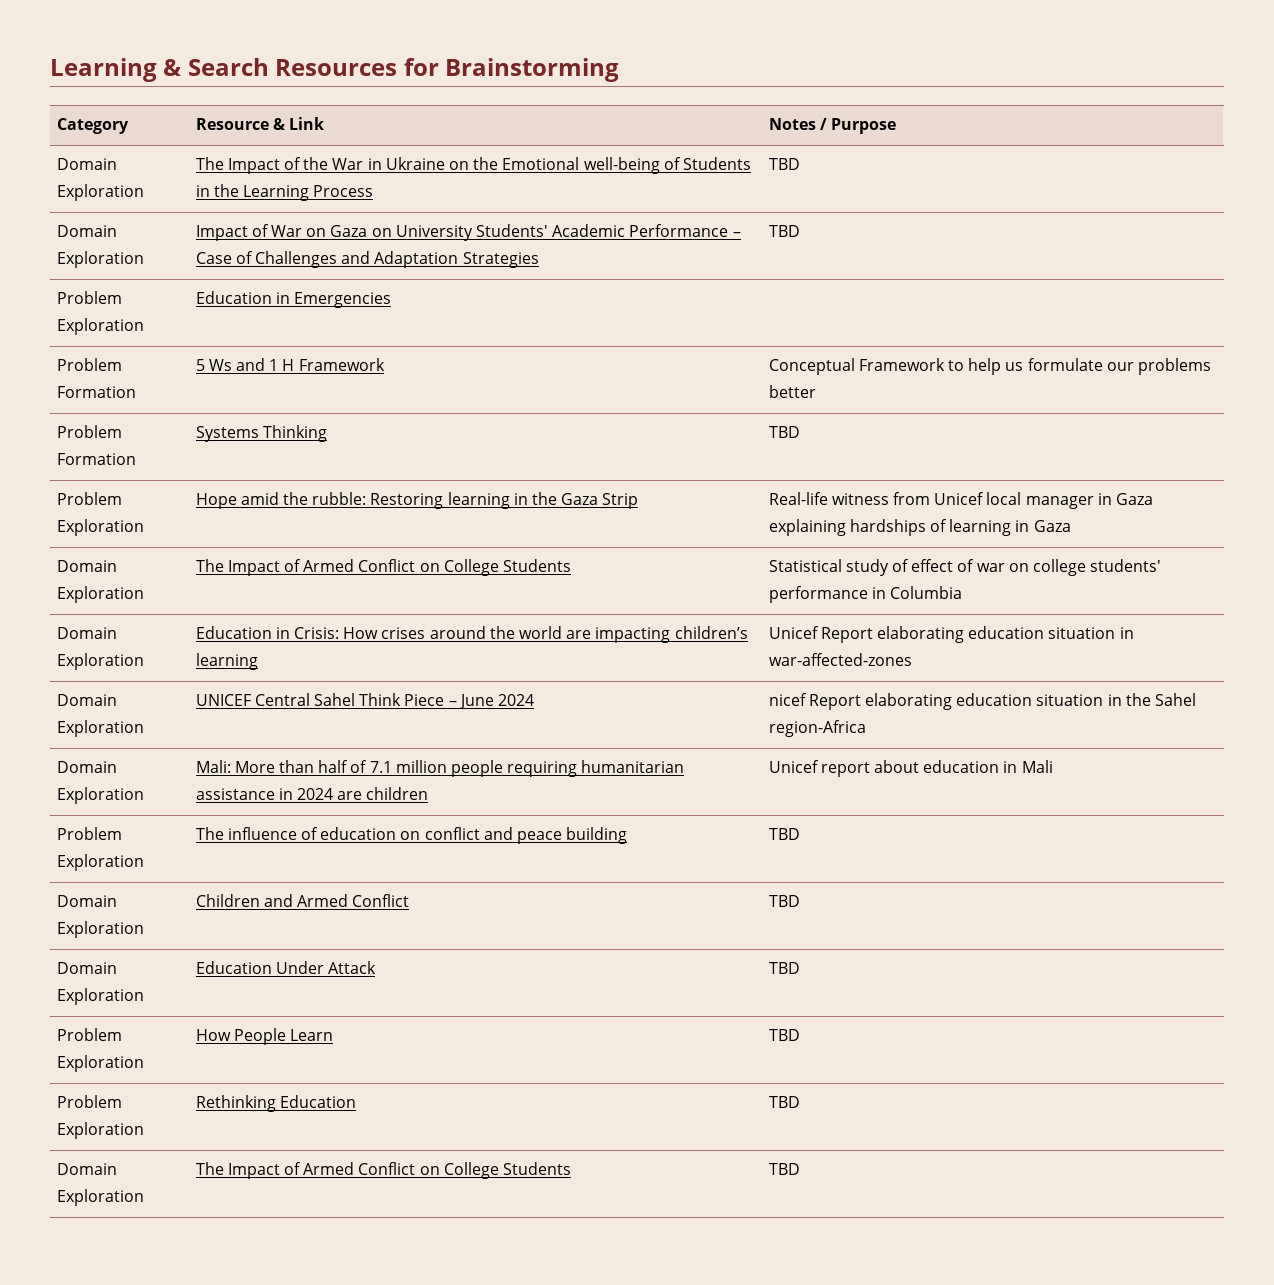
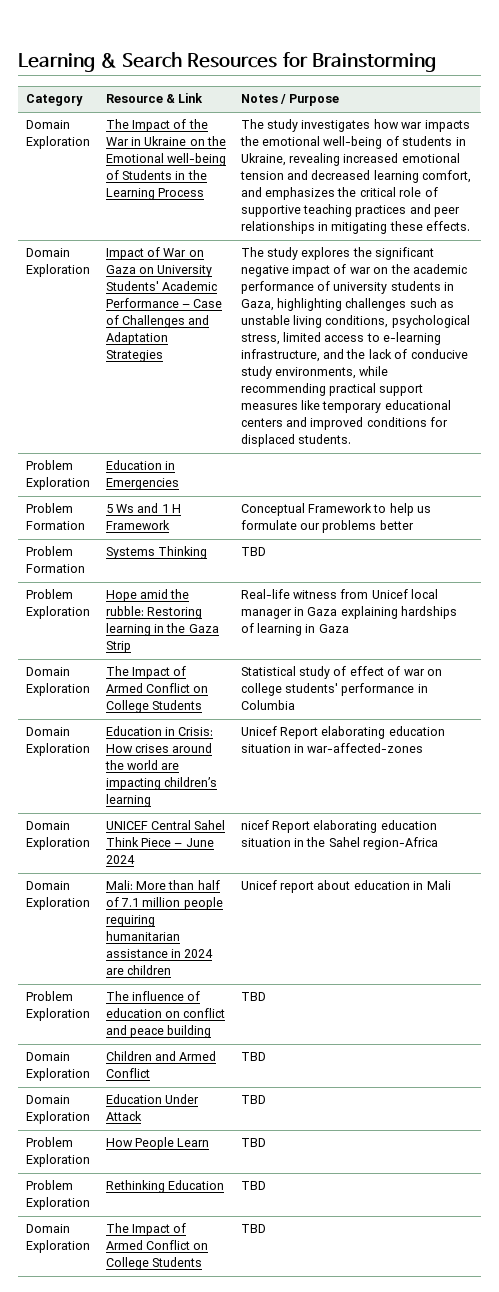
- The Impact of the War in Ukraine on the Emotional well-being of Students in the Learning Process | TBD
+ The Impact of the War in Ukraine on the Emotional well-being of Students in the Learning Process | The study investigates how war impacts the emotional well-being of students in Ukraine, revealing increased emotional tension and decreased learning comfort, and emphasizes the critical role of supportive teaching practices and peer relationships in mitigating these effects.
- Impact of War on Gaza on University Students' Academic Performance – Case of Challenges and Adaptation Strategies | TBD
+ Impact of War on Gaza on University Students' Academic Performance – Case of Challenges and Adaptation Strategies | The study explores the significant negative impact of war on the academic performance of university students in Gaza, highlighting challenges such as unstable living conditions, psychological stress, limited access to e-learning infrastructure, and the lack of conducive study environments, while recommending practical support measures like temporary educational centers and improved conditions for displaced students.

